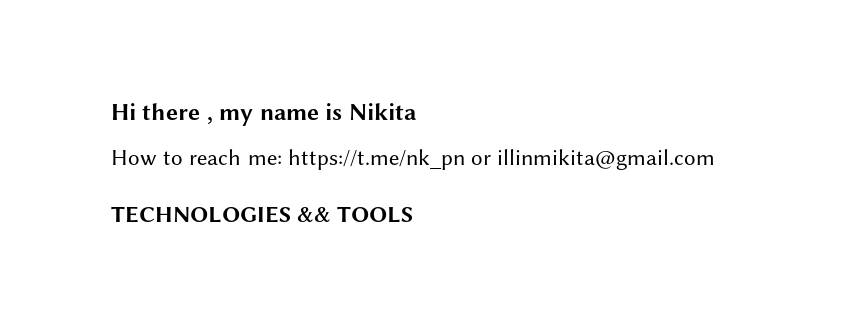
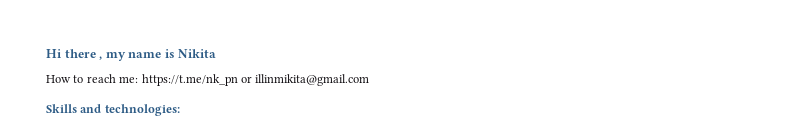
- TECHNOLOGIES && TOOLS
+ Skills and technologies:

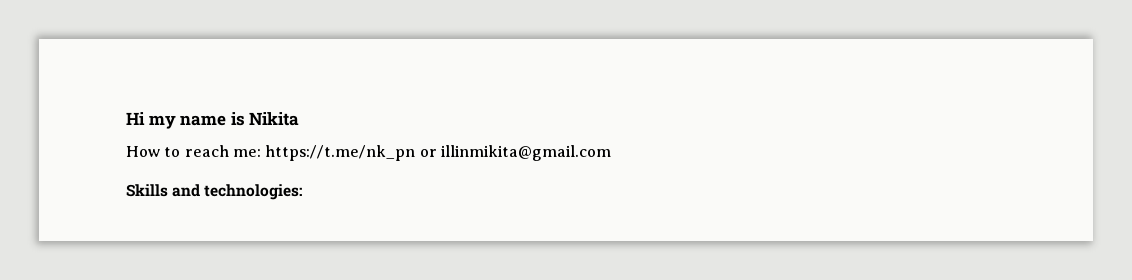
- Hi there , my name is Nikita
+ Hi my name is Nikita

